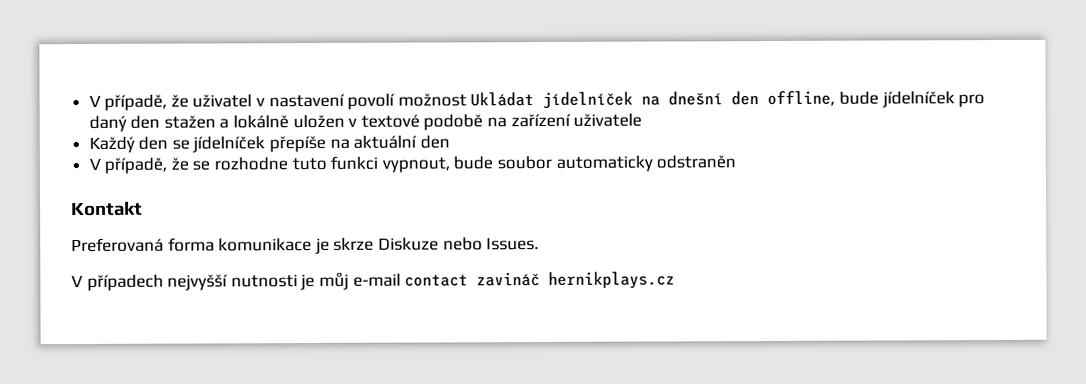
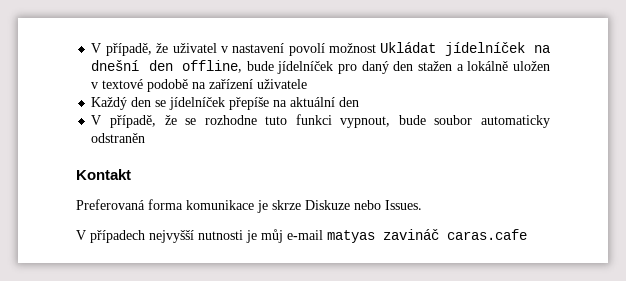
- V případech nejvyšší nutnosti je můj e-mail contact zavináč hernikplays.cz
+ V případech nejvyšší nutnosti je můj e-mail matyas zavináč caras.cafe

